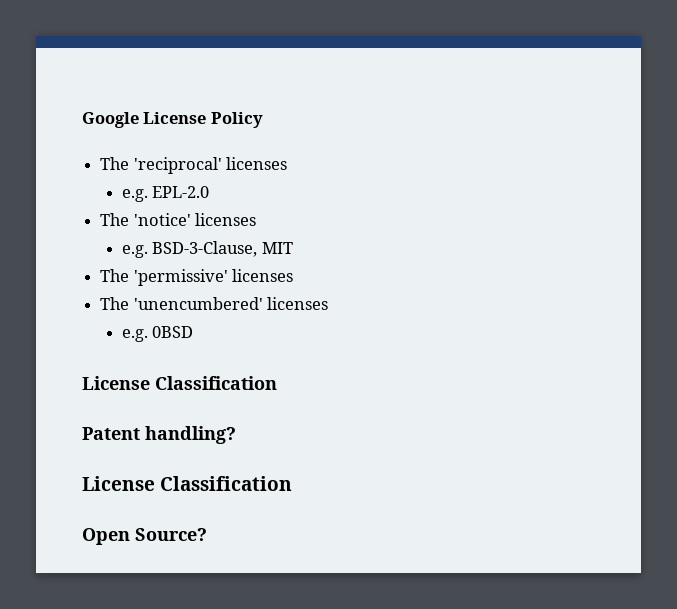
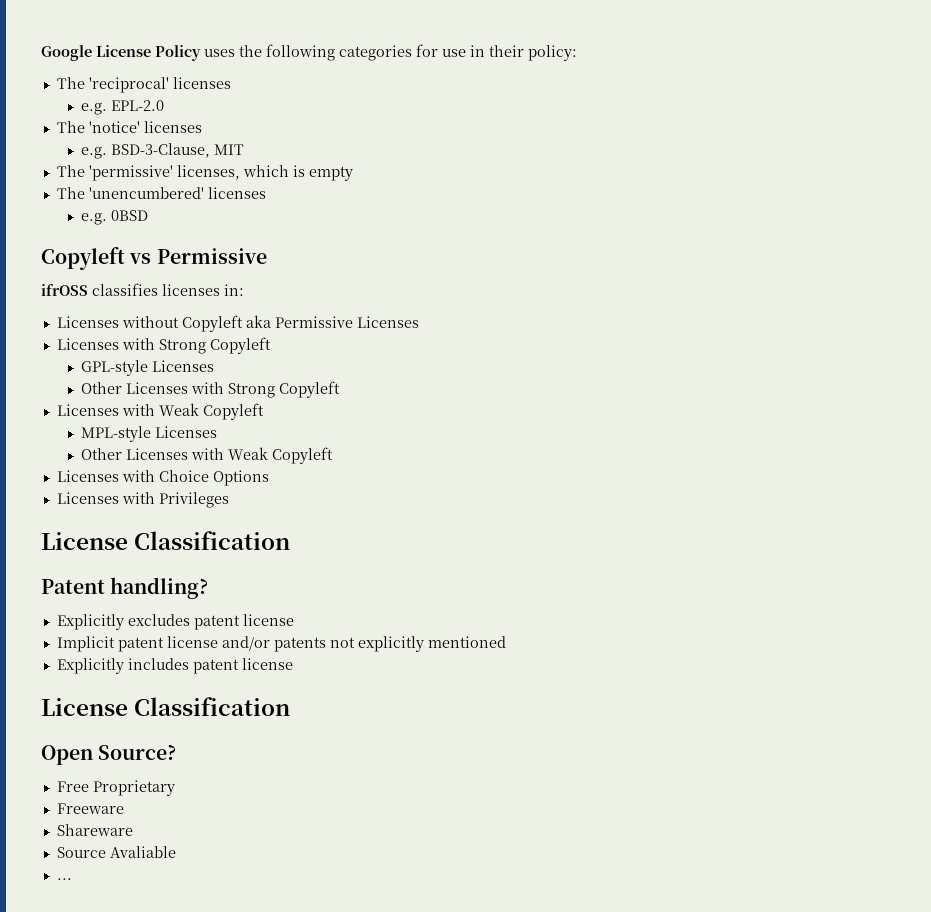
- Google License Policy
+ Google License Policy uses the following categories for use in their policy:
- The 'permissive' licenses
+ The 'permissive' licenses, which is empty
  e.g. 0BSD
+ Copyleft vs Permissive
+ ifrOSS classifies licenses in:
+ Licenses without Copyleft aka Permissive Licenses
+ Licenses with Strong Copyleft
+ GPL-style Licenses
+ Other Licenses with Strong Copyleft
+ Licenses with Weak Copyleft
+ MPL-style Licenses
+ Other Licenses with Weak Copyleft
+ Licenses with Choice Options
+ Licenses with Privileges
  License Classification
  Patent handling?
+ Explicitly excludes patent license
+ Implicit patent license and/or patents not explicitly mentioned
+ Explicitly includes patent license
  License Classification
  Open Source?
+ Free Proprietary
+ Freeware
+ Shareware
+ Source Avaliable
+ ...

